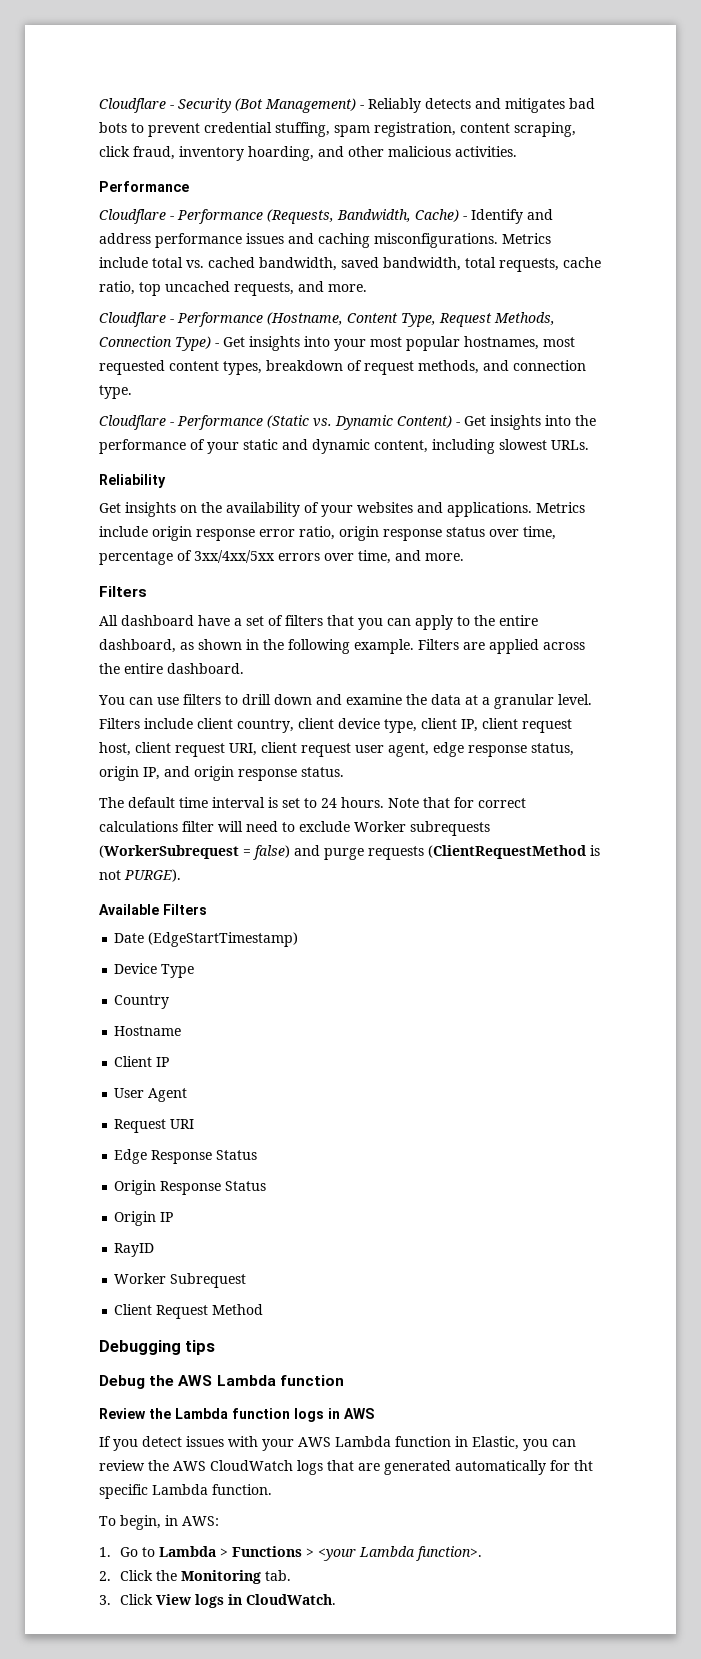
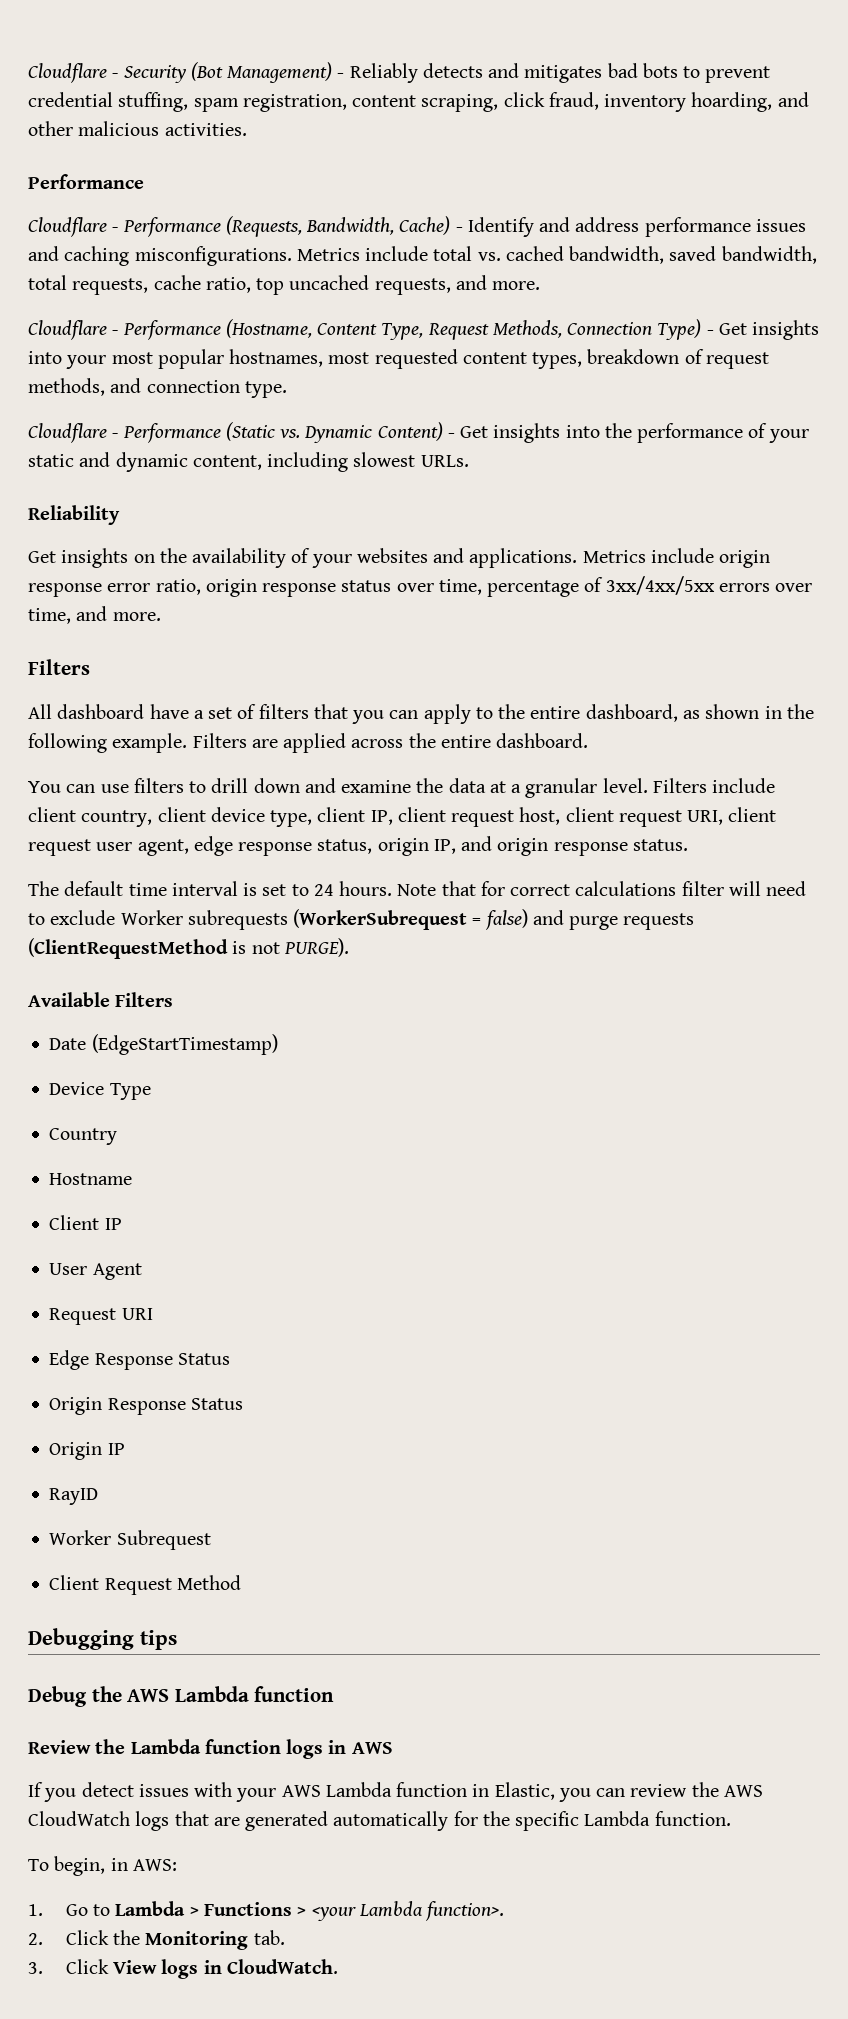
- If you detect issues with your AWS Lambda function in Elastic, you can review the AWS CloudWatch logs that are generated automatically for tht specific Lambda function.
+ If you detect issues with your AWS Lambda function in Elastic, you can review the AWS CloudWatch logs that are generated automatically for the specific Lambda function.

